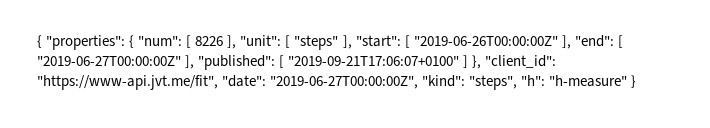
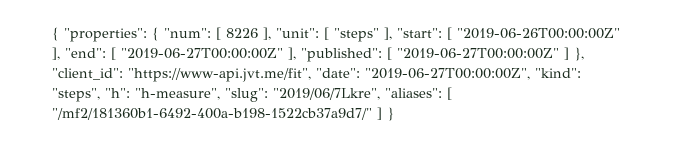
- { "properties": { "num": [ 8226 ], "unit": [ "steps" ], "start": [ "2019-06-26T00:00:00Z" ], "end": [ "2019-06-27T00:00:00Z" ], "published": [ "2019-09-21T17:06:07+0100" ] }, "client_id": "https://www-api.jvt.me/fit", "date": "2019-06-27T00:00:00Z", "kind": "steps", "h": "h-measure" }
+ { "properties": { "num": [ 8226 ], "unit": [ "steps" ], "start": [ "2019-06-26T00:00:00Z" ], "end": [ "2019-06-27T00:00:00Z" ], "published": [ "2019-06-27T00:00:00Z" ] }, "client_id": "https://www-api.jvt.me/fit", "date": "2019-06-27T00:00:00Z", "kind": "steps", "h": "h-measure", "slug": "2019/06/7Lkre", "aliases": [ "/mf2/181360b1-6492-400a-b198-1522cb37a9d7/" ] }

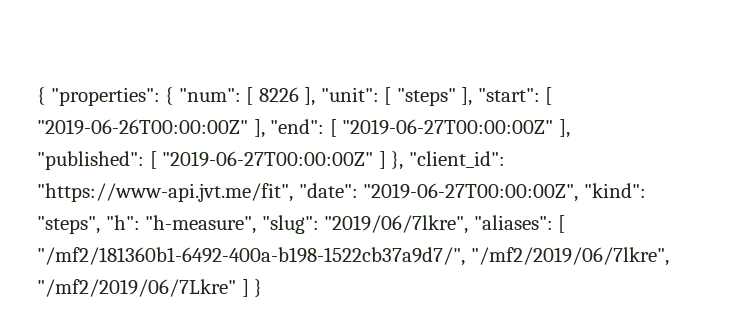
- { "properties": { "num": [ 8226 ], "unit": [ "steps" ], "start": [ "2019-06-26T00:00:00Z" ], "end": [ "2019-06-27T00:00:00Z" ], "published": [ "2019-06-27T00:00:00Z" ] }, "client_id": "https://www-api.jvt.me/fit", "date": "2019-06-27T00:00:00Z", "kind": "steps", "h": "h-measure", "slug": "2019/06/7Lkre", "aliases": [ "/mf2/181360b1-6492-400a-b198-1522cb37a9d7/" ] }
+ { "properties": { "num": [ 8226 ], "unit": [ "steps" ], "start": [ "2019-06-26T00:00:00Z" ], "end": [ "2019-06-27T00:00:00Z" ], "published": [ "2019-06-27T00:00:00Z" ] }, "client_id": "https://www-api.jvt.me/fit", "date": "2019-06-27T00:00:00Z", "kind": "steps", "h": "h-measure", "slug": "2019/06/7lkre", "aliases": [ "/mf2/181360b1-6492-400a-b198-1522cb37a9d7/", "/mf2/2019/06/7lkre", "/mf2/2019/06/7Lkre" ] }

